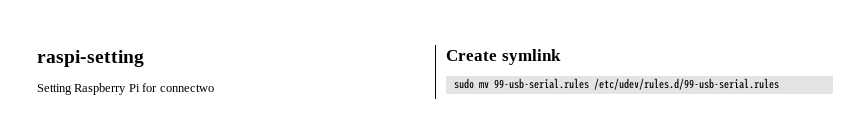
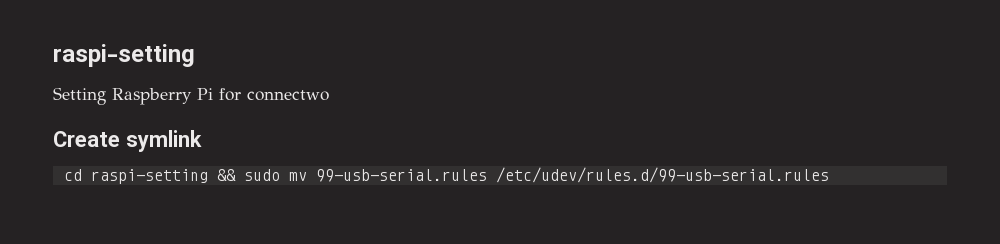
- sudo mv 99-usb-serial.rules /etc/udev/rules.d/99-usb-serial.rules
+ cd raspi-setting && sudo mv 99-usb-serial.rules /etc/udev/rules.d/99-usb-serial.rules

